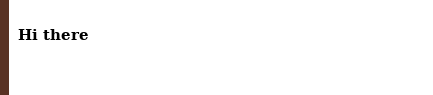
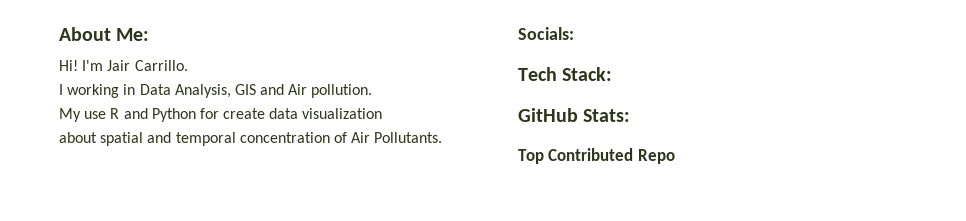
- Hi there
+ About Me:
+ Hi! I'm Jair Carrillo.
+ I working in Data Analysis, GIS and Air pollution.
+ My use R and Python for create data visualization
+ about spatial and temporal concentration of Air Pollutants.
+ Socials:
+ Tech Stack:
+ GitHub Stats:
+ Top Contributed Repo

